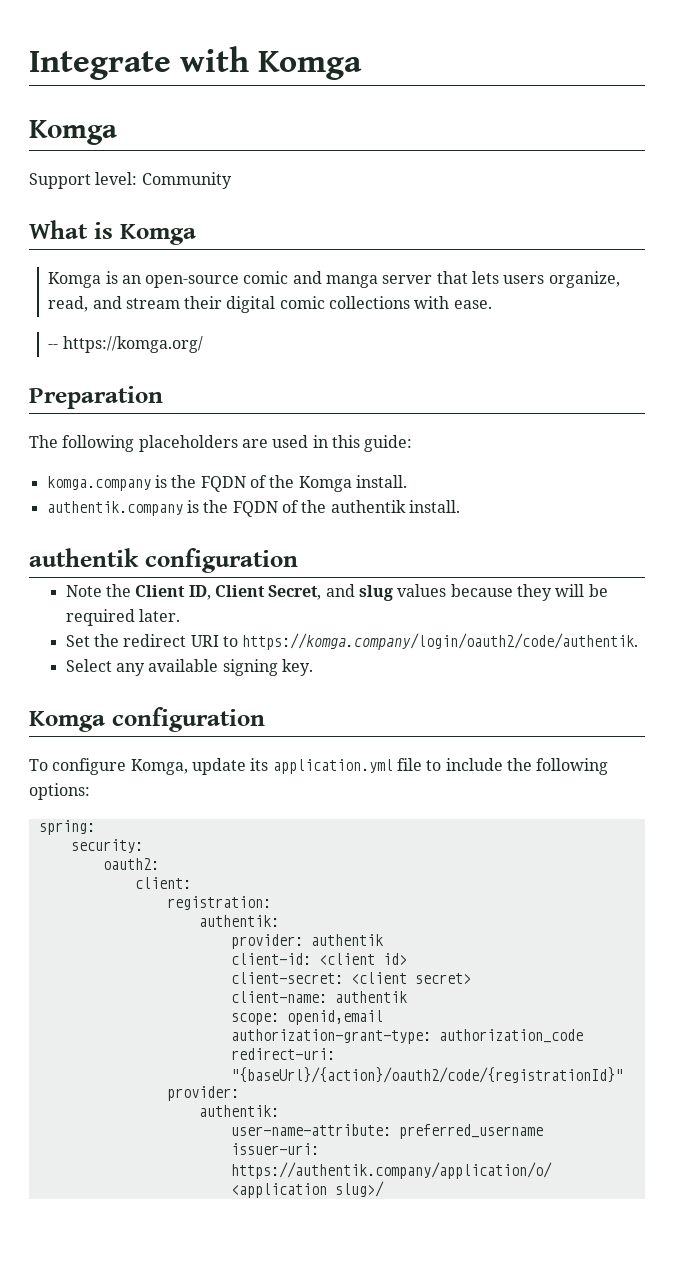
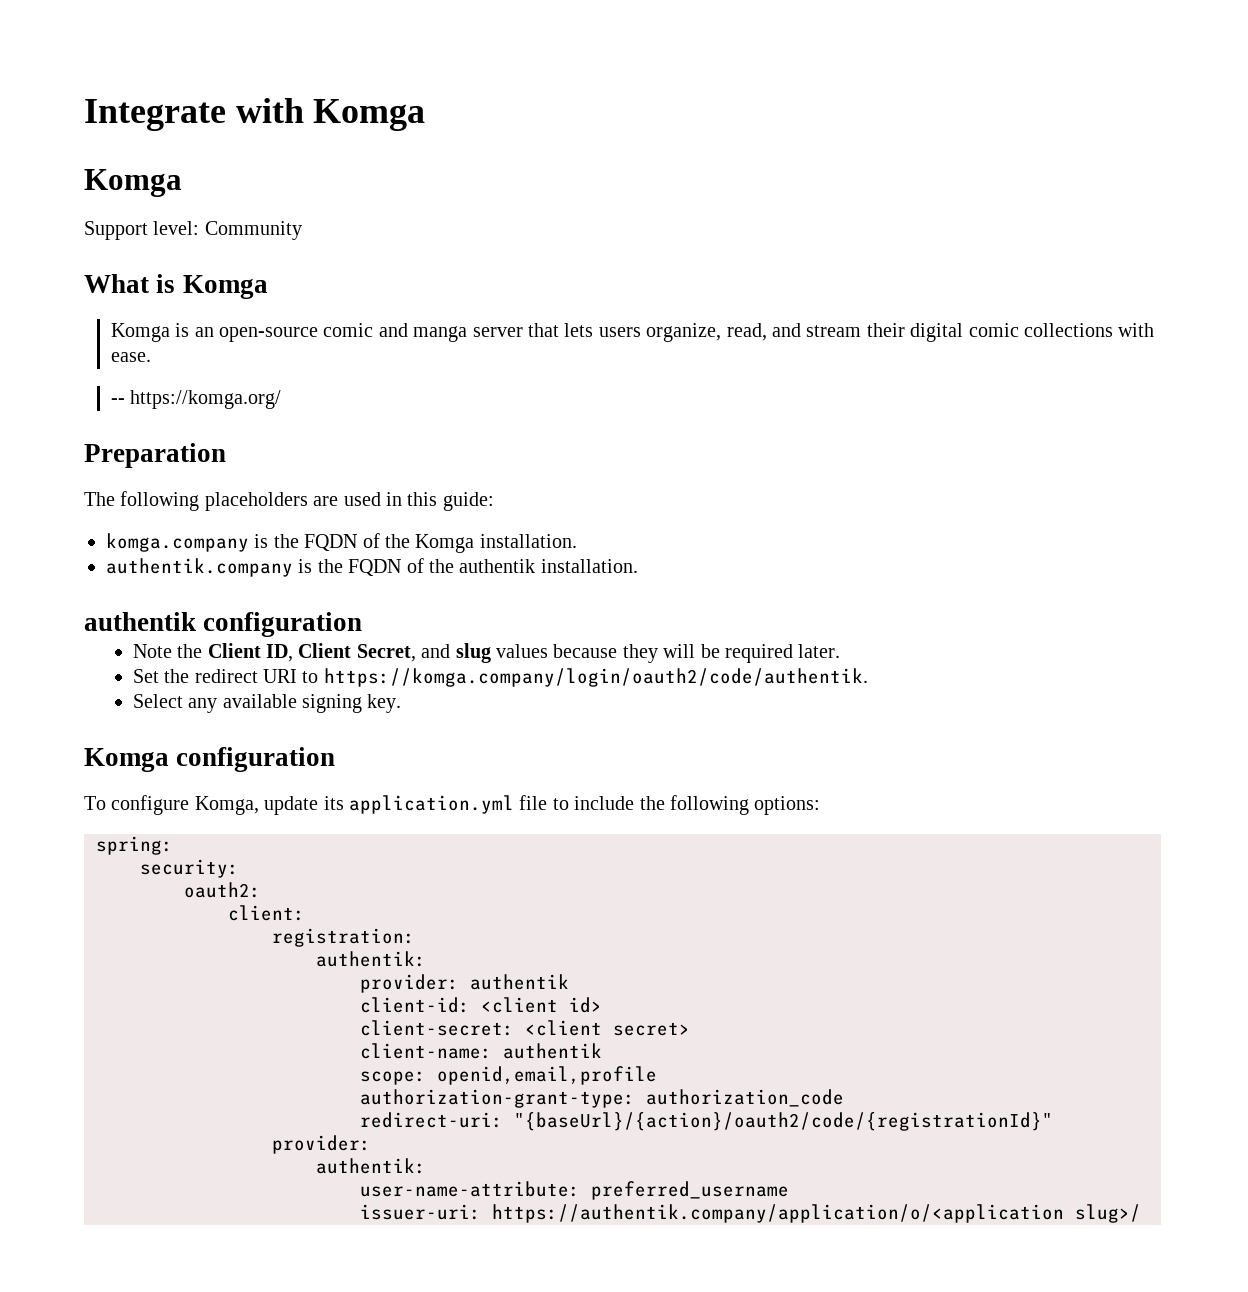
- komga.company is the FQDN of the Komga install.
+ komga.company is the FQDN of the Komga installation.
- authentik.company is the FQDN of the authentik install.
+ authentik.company is the FQDN of the authentik installation.
- scope: openid,email
+ scope: openid,email,profile

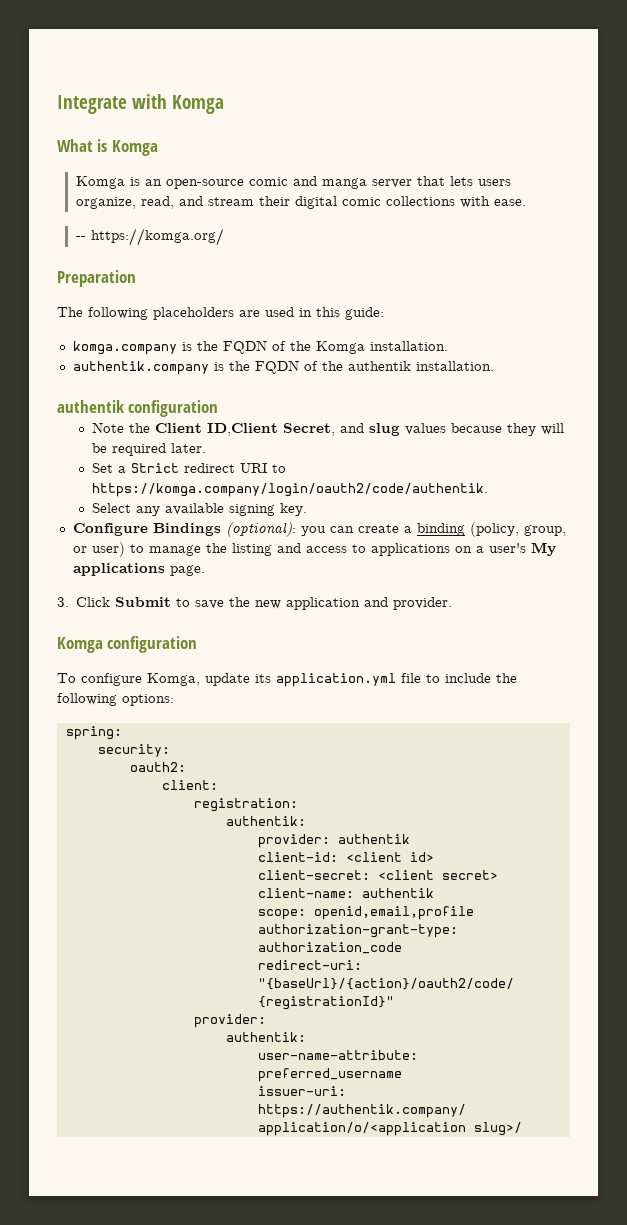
  Integrate with Komga
- Komga
- Support level: Community
- Note the Client ID, Client Secret, and slug values because they will be required later.
+ Note the Client ID,Client Secret, and slug values because they will be required later.
- Set the redirect URI to https://komga.company/login/oauth2/code/authentik.
+ Set a Strict redirect URI to https://komga.company/login/oauth2/code/authentik.
+ Configure Bindings (optional): you can create a binding (policy, group, or user) to manage the listing and access to applications on a user's My applications page.
+ 3. Click Submit to save the new application and provider.

